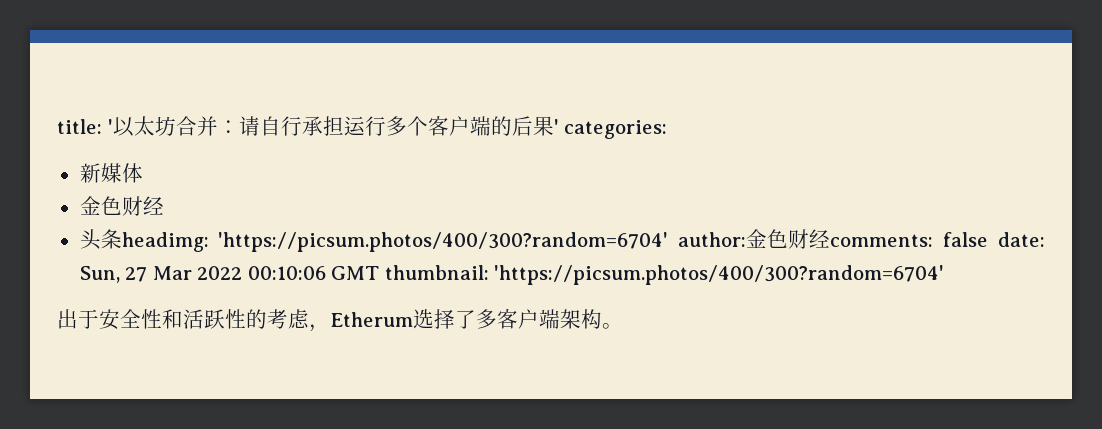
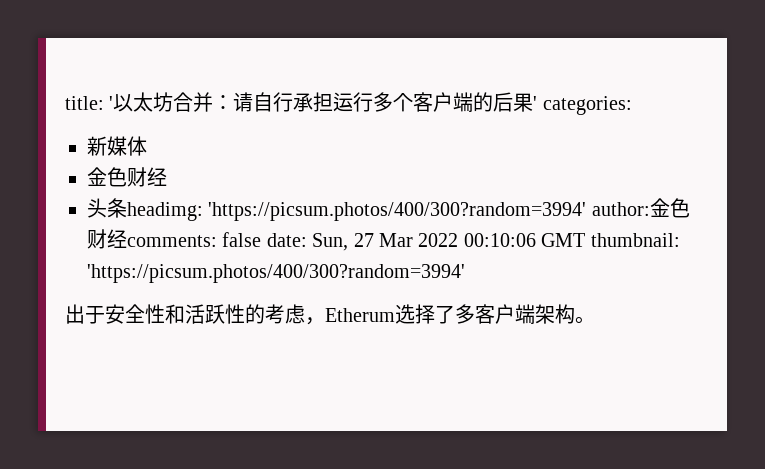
- 头条headimg: 'https://picsum.photos/400/300?random=6704' author:金色财经comments: false date: Sun, 27 Mar 2022 00:10:06 GMT thumbnail: 'https://picsum.photos/400/300?random=6704'
+ 头条headimg: 'https://picsum.photos/400/300?random=3994' author:金色财经comments: false date: Sun, 27 Mar 2022 00:10:06 GMT thumbnail: 'https://picsum.photos/400/300?random=3994'

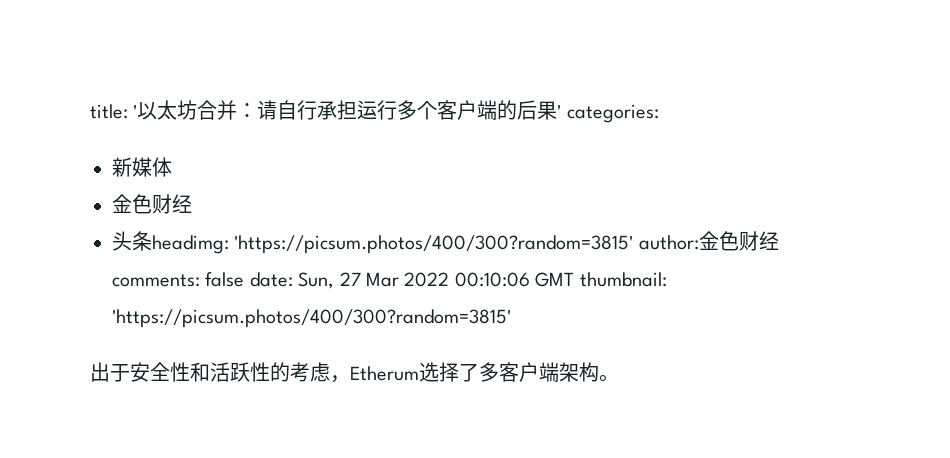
- 头条headimg: 'https://picsum.photos/400/300?random=3994' author:金色财经comments: false date: Sun, 27 Mar 2022 00:10:06 GMT thumbnail: 'https://picsum.photos/400/300?random=3994'
+ 头条headimg: 'https://picsum.photos/400/300?random=3815' author:金色财经comments: false date: Sun, 27 Mar 2022 00:10:06 GMT thumbnail: 'https://picsum.photos/400/300?random=3815'

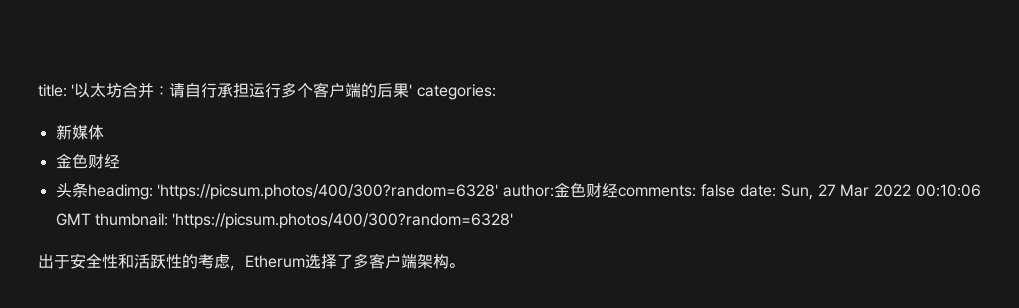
- 头条headimg: 'https://picsum.photos/400/300?random=3815' author:金色财经comments: false date: Sun, 27 Mar 2022 00:10:06 GMT thumbnail: 'https://picsum.photos/400/300?random=3815'
+ 头条headimg: 'https://picsum.photos/400/300?random=6328' author:金色财经comments: false date: Sun, 27 Mar 2022 00:10:06 GMT thumbnail: 'https://picsum.photos/400/300?random=6328'

